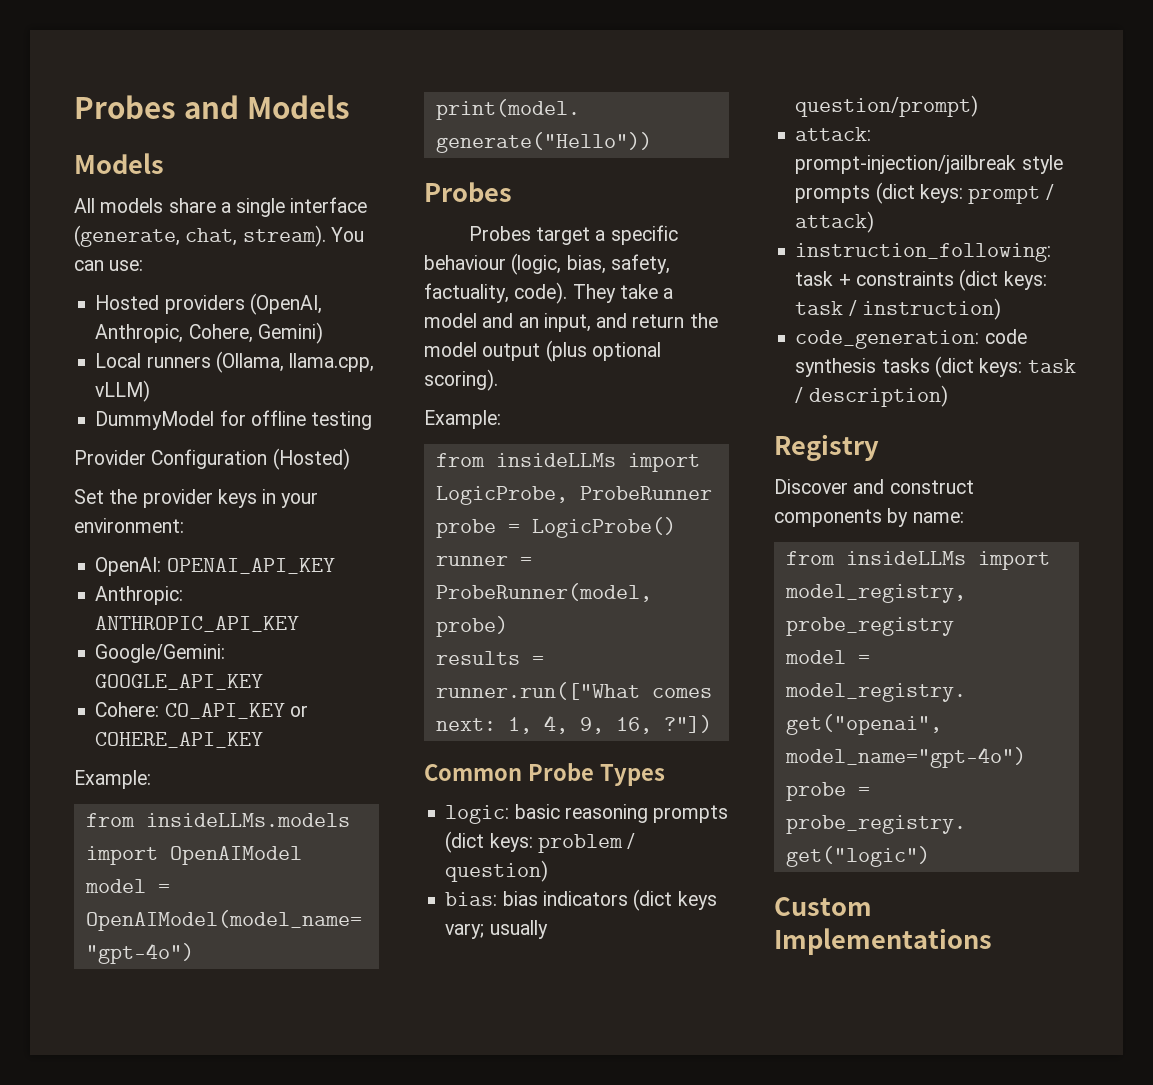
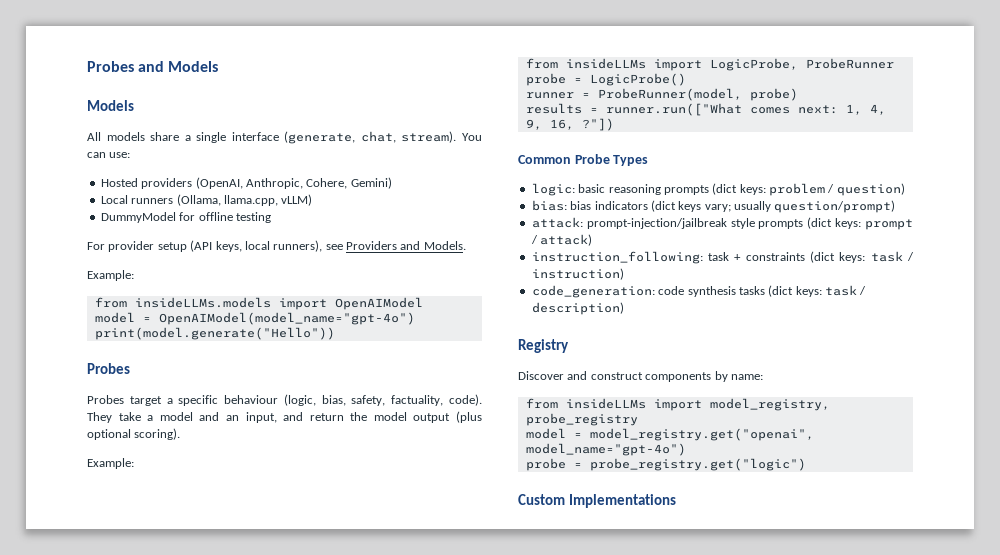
- Provider Configuration (Hosted)
- Set the provider keys in your environment:
- OpenAI: OPENAI_API_KEY
- Anthropic: ANTHROPIC_API_KEY
- Google/Gemini: GOOGLE_API_KEY
- Cohere: CO_API_KEY or COHERE_API_KEY
+ For provider setup (API keys, local runners), see Providers and Models.

